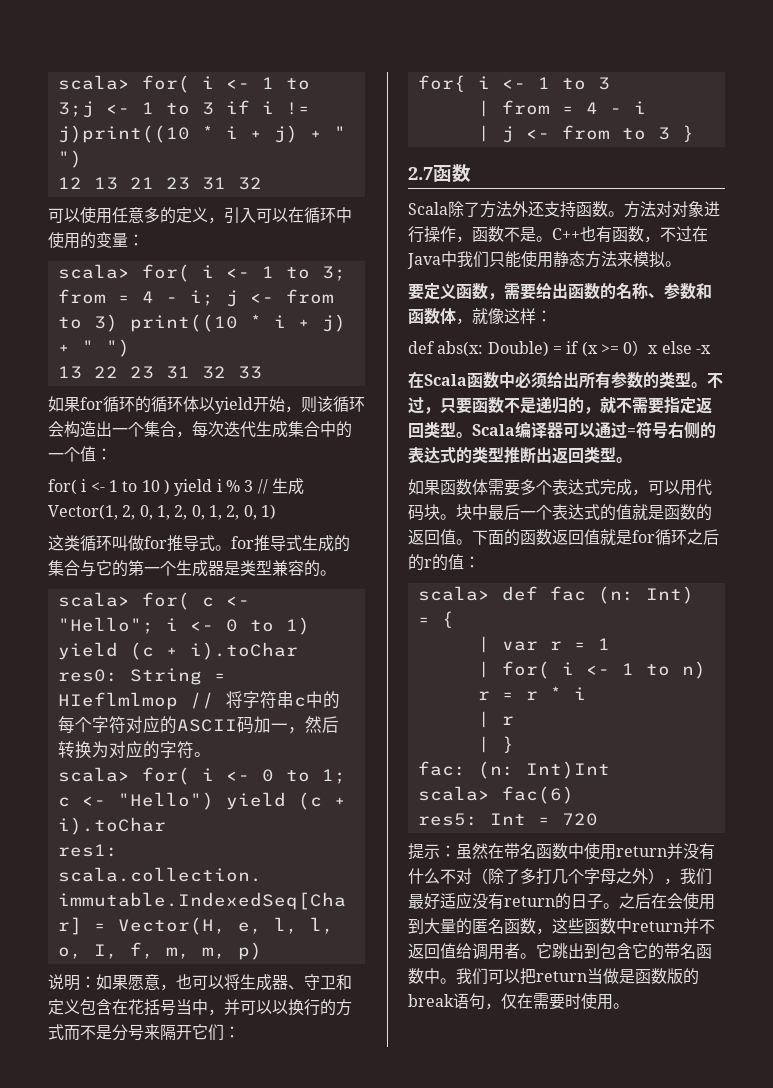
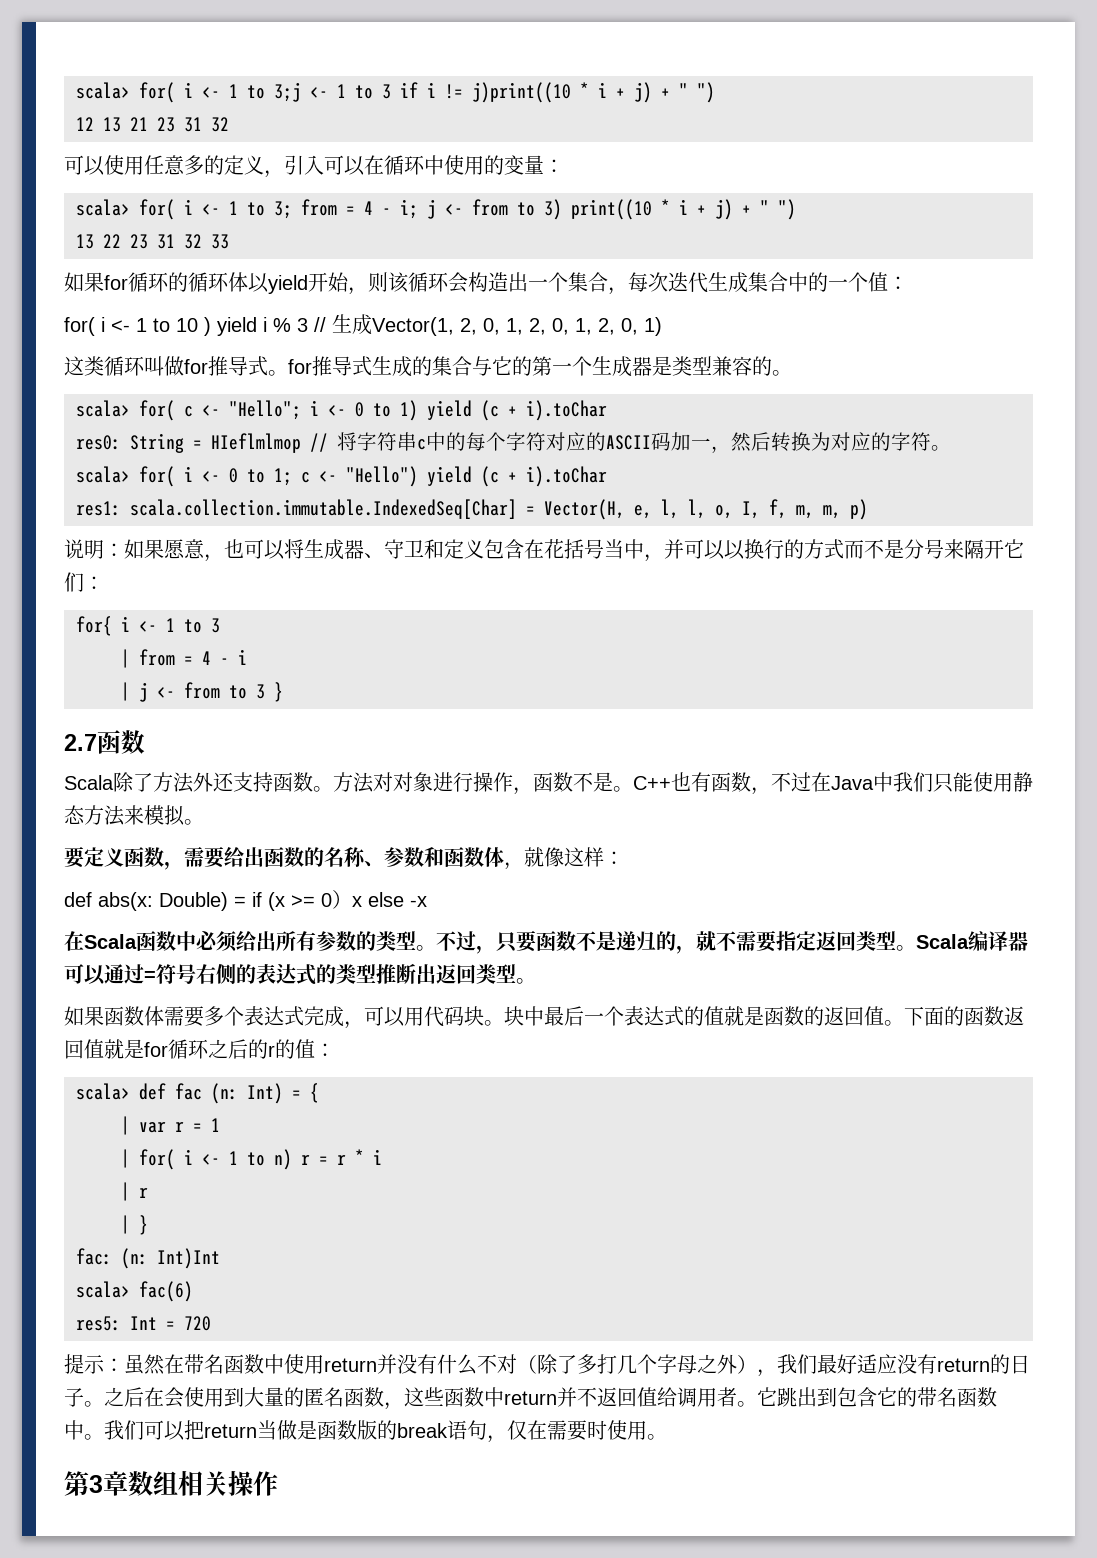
+ 第3章数组相关操作

